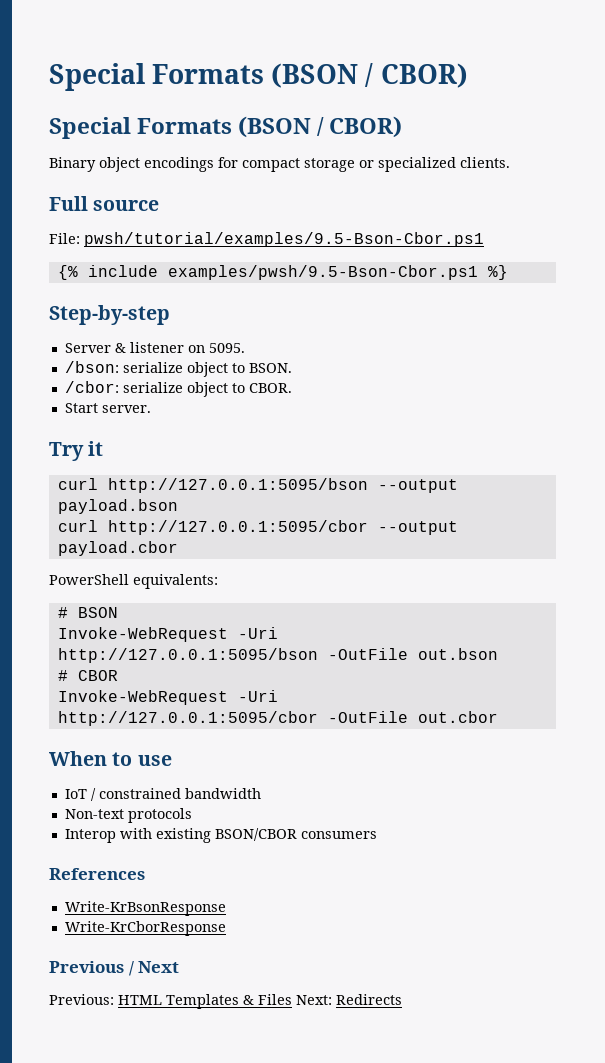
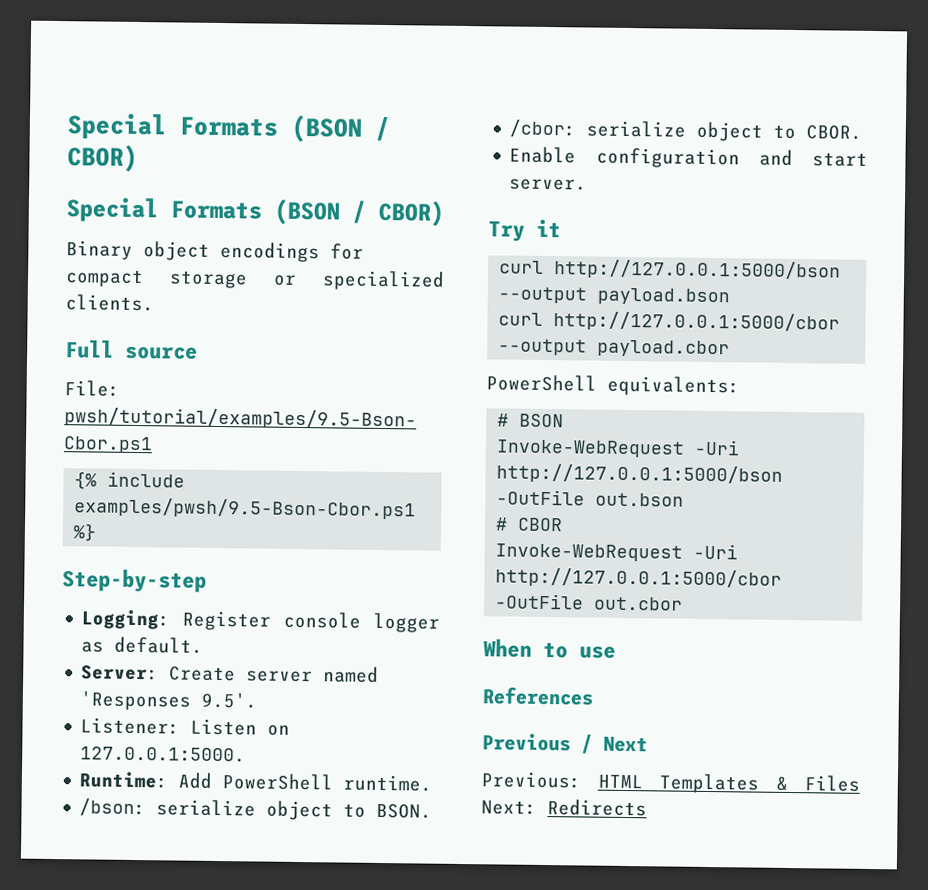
- Server & listener on 5095.
+ Logging: Register console logger as default.
+ Server: Create server named 'Responses 9.5'.
+ Listener: Listen on 127.0.0.1:5000.
+ Runtime: Add PowerShell runtime.
- Start server.
+ Enable configuration and start server.
- curl http://127.0.0.1:5095/bson --output payload.bson
+ curl http://127.0.0.1:5000/bson --output payload.bson
- curl http://127.0.0.1:5095/cbor --output payload.cbor
+ curl http://127.0.0.1:5000/cbor --output payload.cbor
- Invoke-WebRequest -Uri http://127.0.0.1:5095/bson -OutFile out.bson
+ Invoke-WebRequest -Uri http://127.0.0.1:5000/bson -OutFile out.bson
- Invoke-WebRequest -Uri http://127.0.0.1:5095/cbor -OutFile out.cbor
+ Invoke-WebRequest -Uri http://127.0.0.1:5000/cbor -OutFile out.cbor
- IoT / constrained bandwidth
- Non-text protocols
- Interop with existing BSON/CBOR consumers
- Write-KrBsonResponse
- Write-KrCborResponse

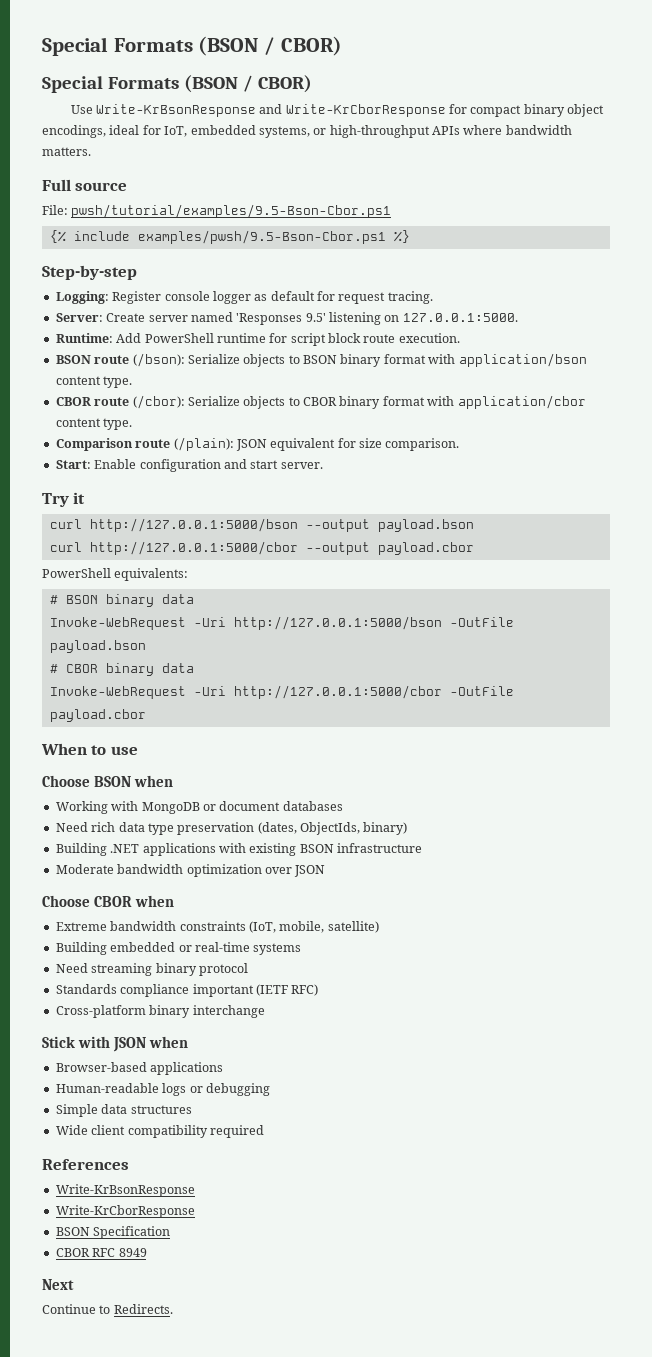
- Binary object encodings for compact storage or specialized clients.
+ Use Write-KrBsonResponse and Write-KrCborResponse for compact binary object encodings, ideal for IoT, embedded systems, or high-throughput APIs where bandwidth matters.
- Logging: Register console logger as default.
+ Logging: Register console logger as default for request tracing.
- Server: Create server named 'Responses 9.5'.
- Listener: Listen on 127.0.0.1:5000.
+ Server: Create server named 'Responses 9.5' listening on 127.0.0.1:5000.
- Runtime: Add PowerShell runtime.
- /bson: serialize object to BSON.
- /cbor: serialize object to CBOR.
- Enable configuration and start server.
+ Runtime: Add PowerShell runtime for script block route execution.
+ BSON route (/bson): Serialize objects to BSON binary format with application/bson content type.
+ CBOR route (/cbor): Serialize objects to CBOR binary format with application/cbor content type.
+ Comparison route (/plain): JSON equivalent for size comparison.
+ Start: Enable configuration and start server.
- # BSON
+ # BSON binary data
- Invoke-WebRequest -Uri http://127.0.0.1:5000/bson -OutFile out.bson
+ Invoke-WebRequest -Uri http://127.0.0.1:5000/bson -OutFile payload.bson
- # CBOR
+ # CBOR binary data
- Invoke-WebRequest -Uri http://127.0.0.1:5000/cbor -OutFile out.cbor
+ Invoke-WebRequest -Uri http://127.0.0.1:5000/cbor -OutFile payload.cbor
+ Choose BSON when
+ Working with MongoDB or document databases
+ Need rich data type preservation (dates, ObjectIds, binary)
+ Building .NET applications with existing BSON infrastructure
+ Moderate bandwidth optimization over JSON
+ Choose CBOR when
+ Extreme bandwidth constraints (IoT, mobile, satellite)
+ Building embedded or real-time systems
+ Need streaming binary protocol
+ Standards compliance important (IETF RFC)
+ Cross-platform binary interchange
+ Stick with JSON when
+ Browser-based applications
+ Human-readable logs or debugging
+ Simple data structures
+ Wide client compatibility required
  References
- Previous / Next
- Previous: HTML Templates & Files Next: Redirects
+ Write-KrBsonResponse
+ Write-KrCborResponse
+ BSON Specification
+ CBOR RFC 8949
+ Next
+ Continue to Redirects.

